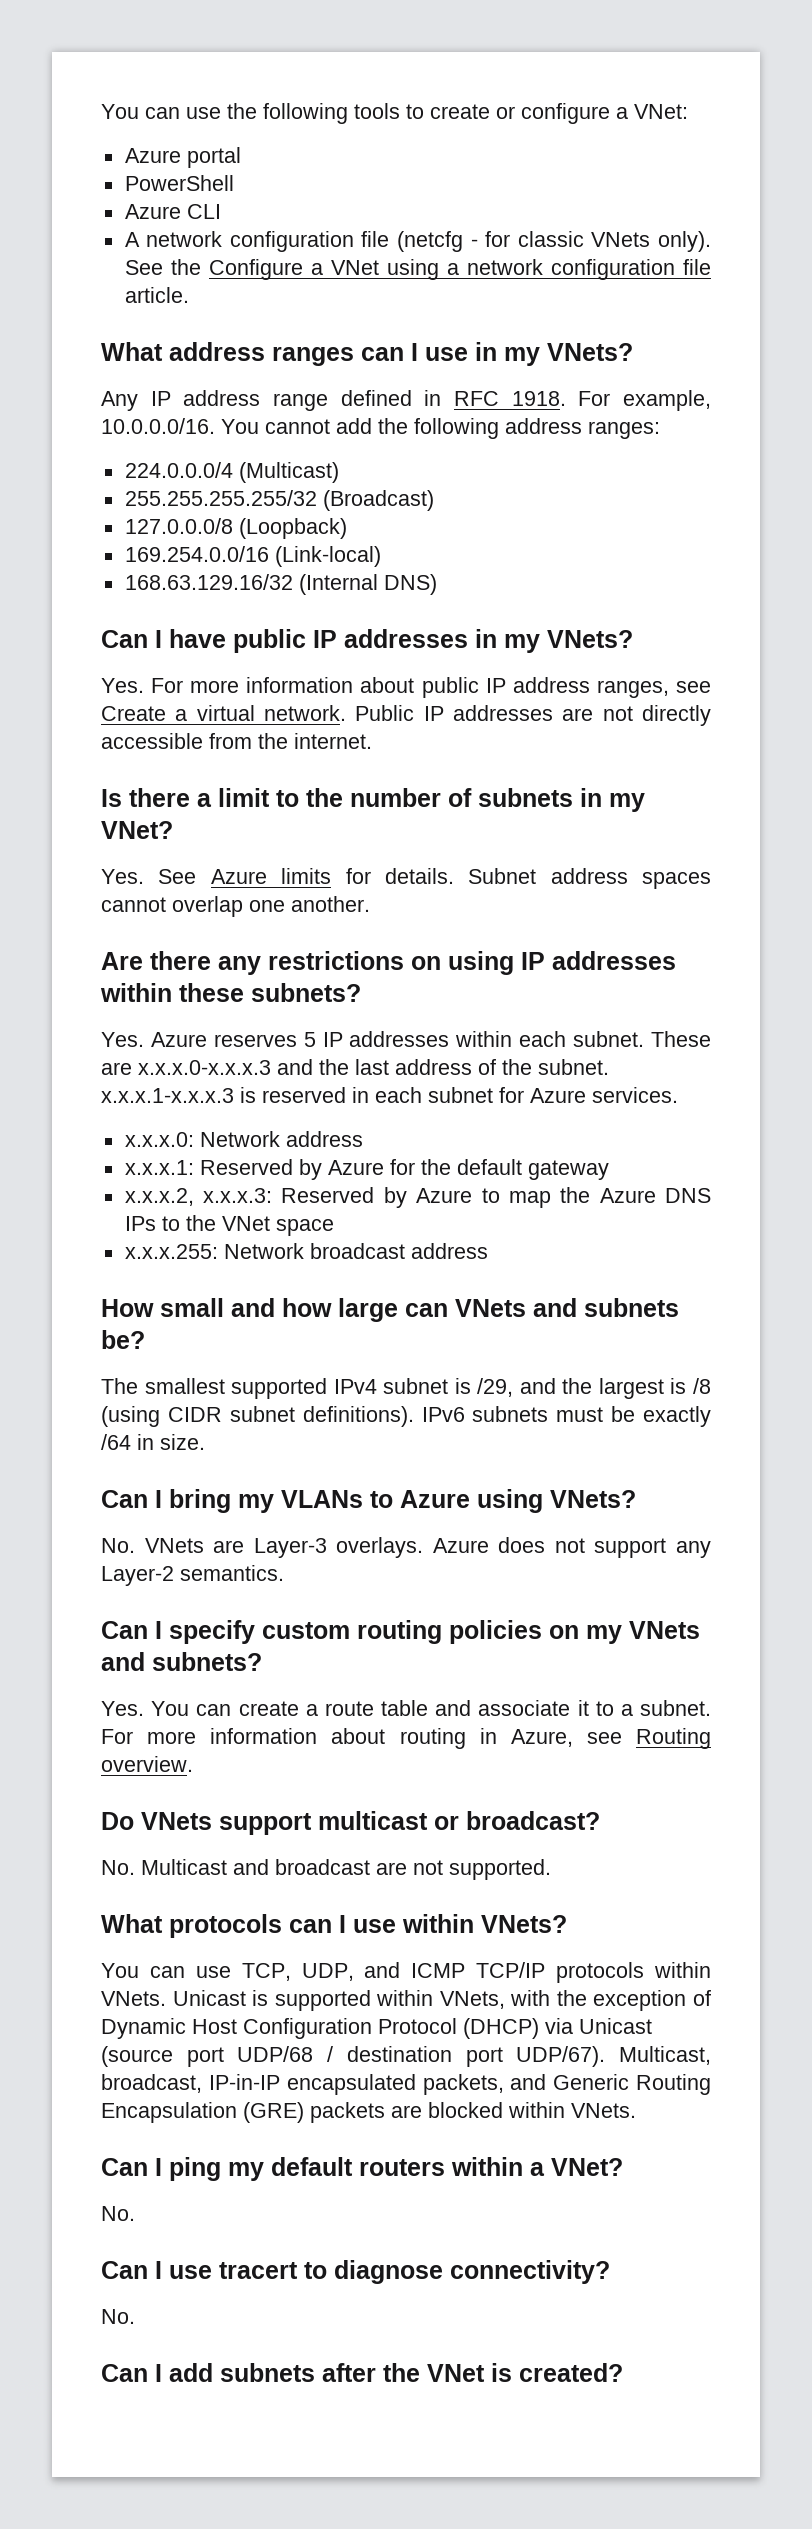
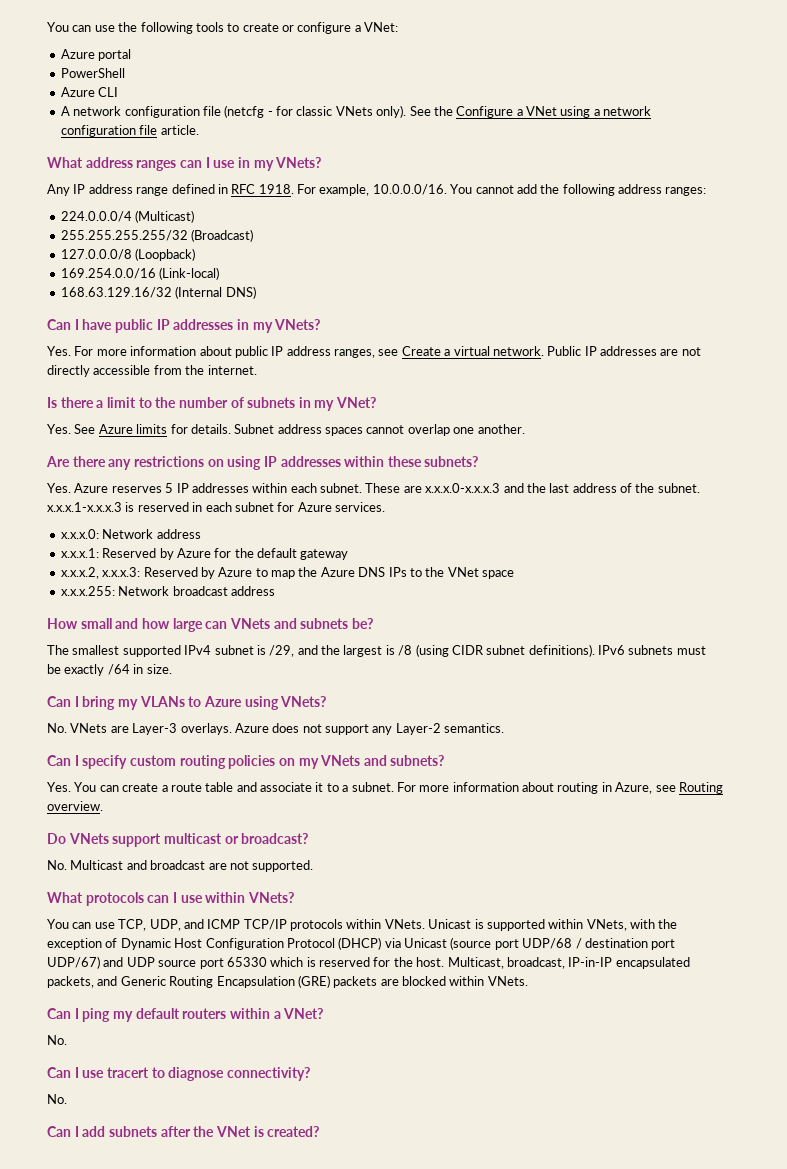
- Unicast is supported within VNets, with the exception of Dynamic Host Configuration Protocol (DHCP) via Unicast (source port UDP/68 / destination port UDP/67).
+ Unicast is supported within VNets, with the exception of Dynamic Host Configuration Protocol (DHCP) via Unicast (source port UDP/68 / destination port UDP/67) and UDP source port 65330 which is reserved for the host.

